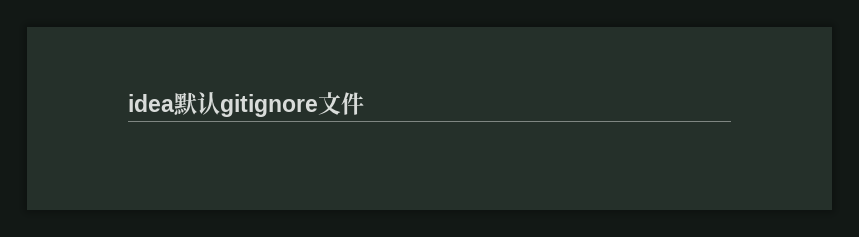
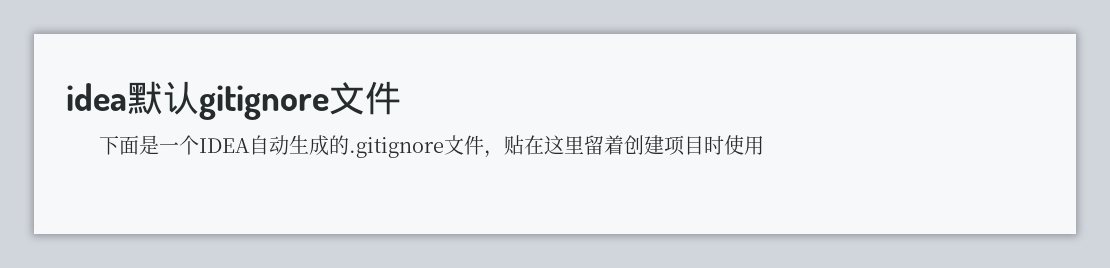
+ 下面是一个IDEA自动生成的.gitignore文件，贴在这里留着创建项目时使用

